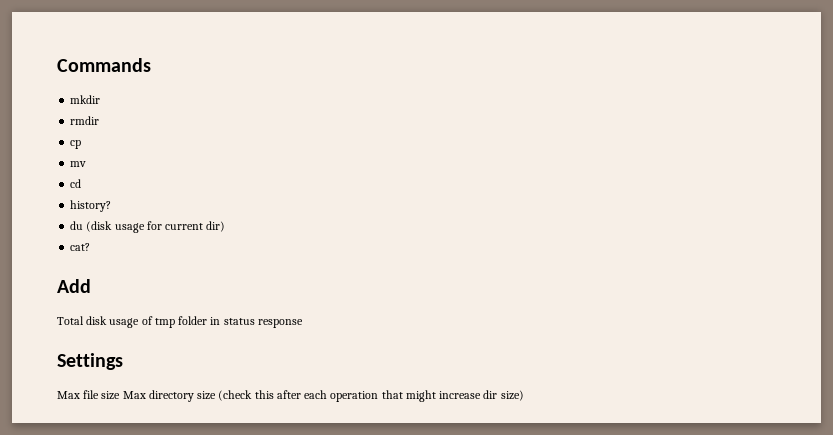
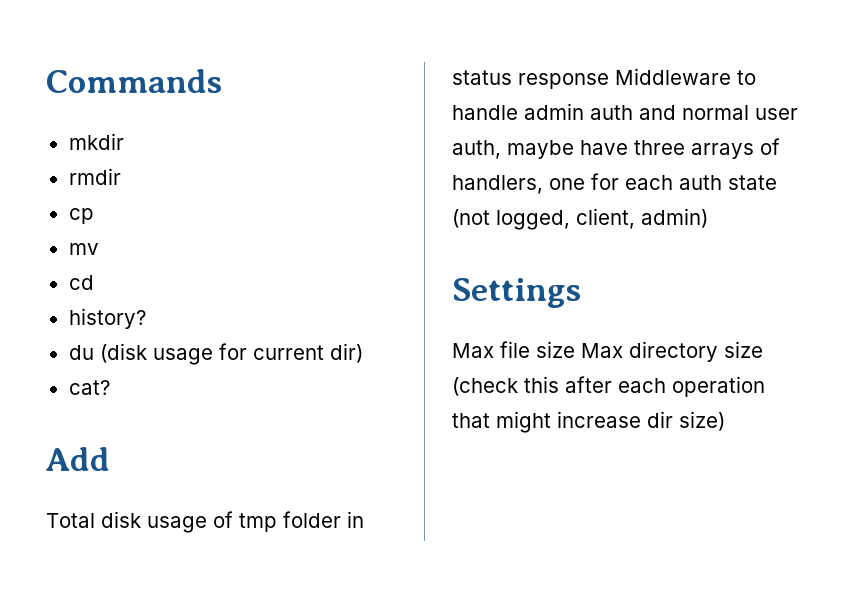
- Total disk usage of tmp folder in status response
+ Total disk usage of tmp folder in status response Middleware to handle admin auth and normal user auth, maybe have three arrays of handlers, one for each auth state (not logged, client, admin)

